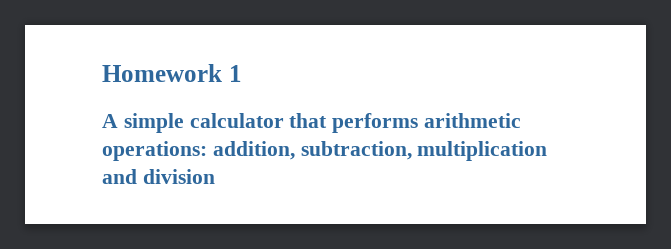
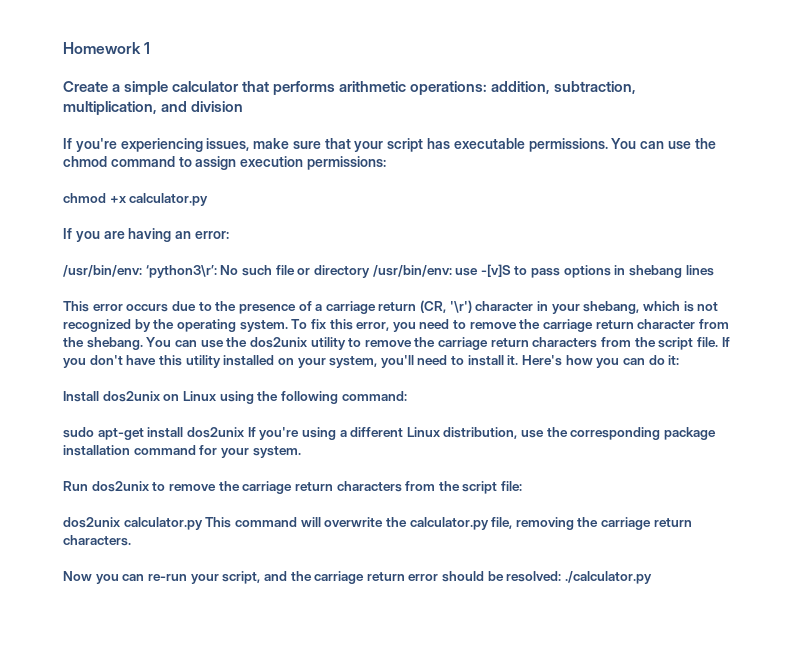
- A simple calculator that performs arithmetic operations: addition, subtraction, multiplication and division
+ Create a simple calculator that performs arithmetic operations: addition, subtraction, multiplication, and division
+ If you're experiencing issues, make sure that your script has executable permissions. You can use the chmod command to assign execution permissions:
+ chmod +x calculator.py
+ If you are having an error:
+ /usr/bin/env: ‘python3\r’: No such file or directory /usr/bin/env: use -[v]S to pass options in shebang lines
+ This error occurs due to the presence of a carriage return (CR, '\r') character in your shebang, which is not recognized by the operating system. To fix this error, you need to remove the carriage return character from the shebang. You can use the dos2unix utility to remove the carriage return characters from the script file. If you don't have this utility installed on your system, you'll need to install it. Here's how you can do it:
+ Install dos2unix on Linux using the following command:
+ sudo apt-get install dos2unix If you're using a different Linux distribution, use the corresponding package installation command for your system.
+ Run dos2unix to remove the carriage return characters from the script file:
+ dos2unix calculator.py This command will overwrite the calculator.py file, removing the carriage return characters.
+ Now you can re-run your script, and the carriage return error should be resolved: ./calculator.py

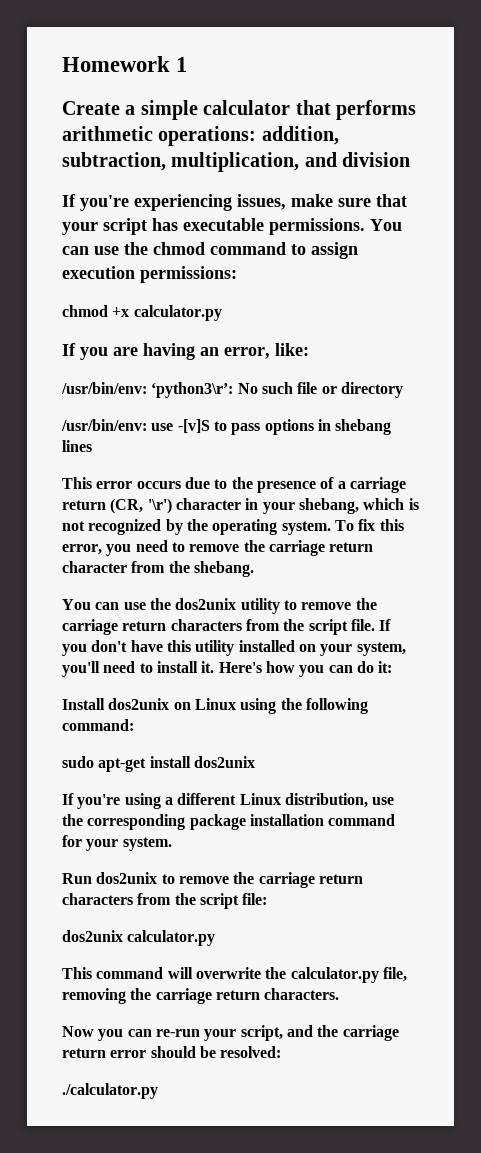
- If you are having an error:
+ If you are having an error, like:
- /usr/bin/env: ‘python3\r’: No such file or directory /usr/bin/env: use -[v]S to pass options in shebang lines
+ /usr/bin/env: ‘python3\r’: No such file or directory
+ /usr/bin/env: use -[v]S to pass options in shebang lines
- To fix this error, you need to remove the carriage return character from the shebang. You can use the dos2unix utility to remove the carriage return characters from the script file.
+ To fix this error, you need to remove the carriage return character from the shebang.
+ You can use the dos2unix utility to remove the carriage return characters from the script file.
- sudo apt-get install dos2unix If you're using a different Linux distribution, use the corresponding package installation command for your system.
+ sudo apt-get install dos2unix
+ If you're using a different Linux distribution, use the corresponding package installation command for your system.
- dos2unix calculator.py This command will overwrite the calculator.py file, removing the carriage return characters.
+ dos2unix calculator.py
+ This command will overwrite the calculator.py file, removing the carriage return characters.
- Now you can re-run your script, and the carriage return error should be resolved: ./calculator.py
+ Now you can re-run your script, and the carriage return error should be resolved:
+ ./calculator.py

